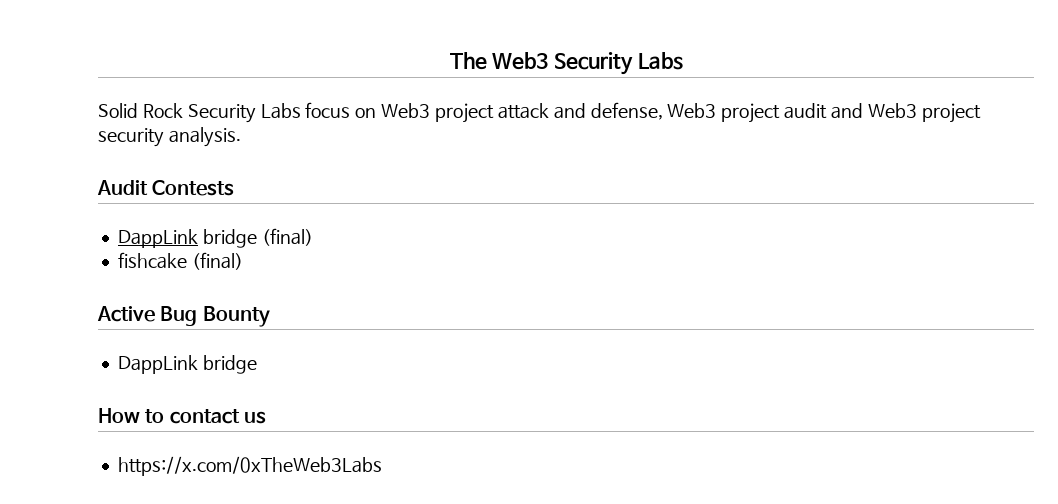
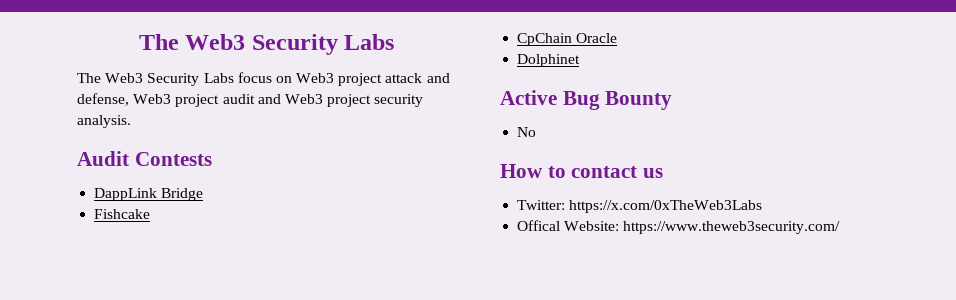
- Solid Rock Security Labs focus on Web3 project attack and defense, Web3 project audit and Web3 project security analysis.
+ The Web3 Security Labs focus on Web3 project attack and defense, Web3 project audit and Web3 project security analysis.
- DappLink bridge (final)
- fishcake (final)
+ DappLink Bridge
+ Fishcake
+ CpChain Oracle
+ Dolphinet
  Active Bug Bounty
- DappLink bridge
+ No
- https://x.com/0xTheWeb3Labs
+ Twitter: https://x.com/0xTheWeb3Labs
+ Offical Website: https://www.theweb3security.com/

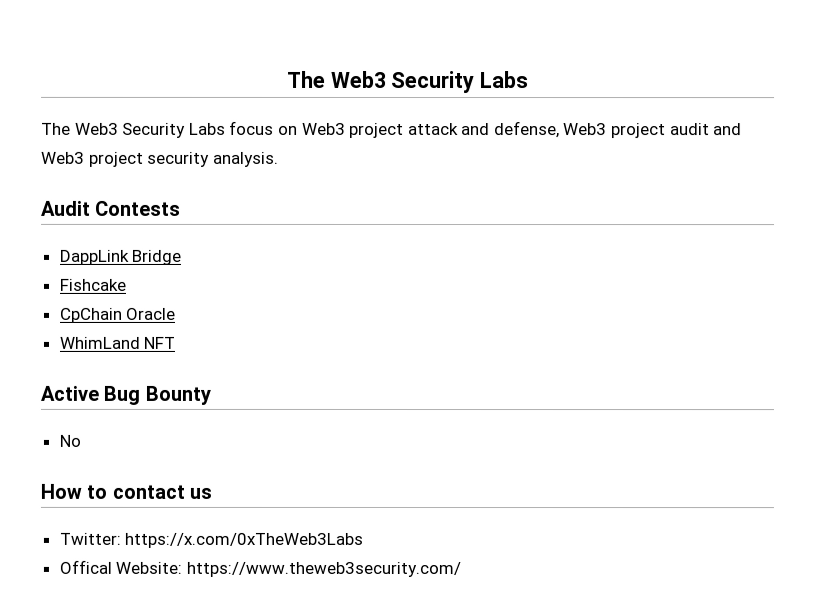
- Dolphinet
+ WhimLand NFT

